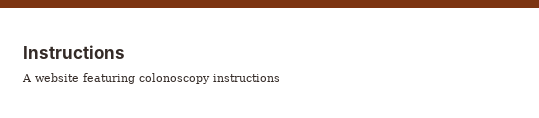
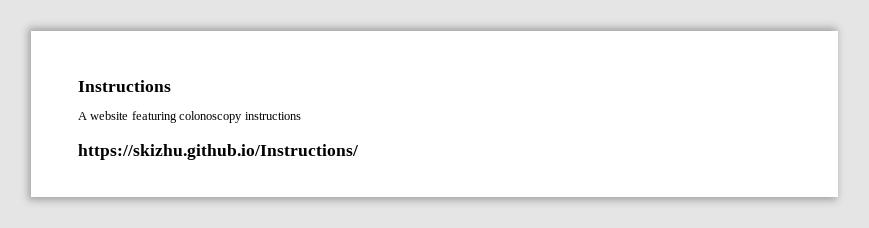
+ https://skizhu.github.io/Instructions/

